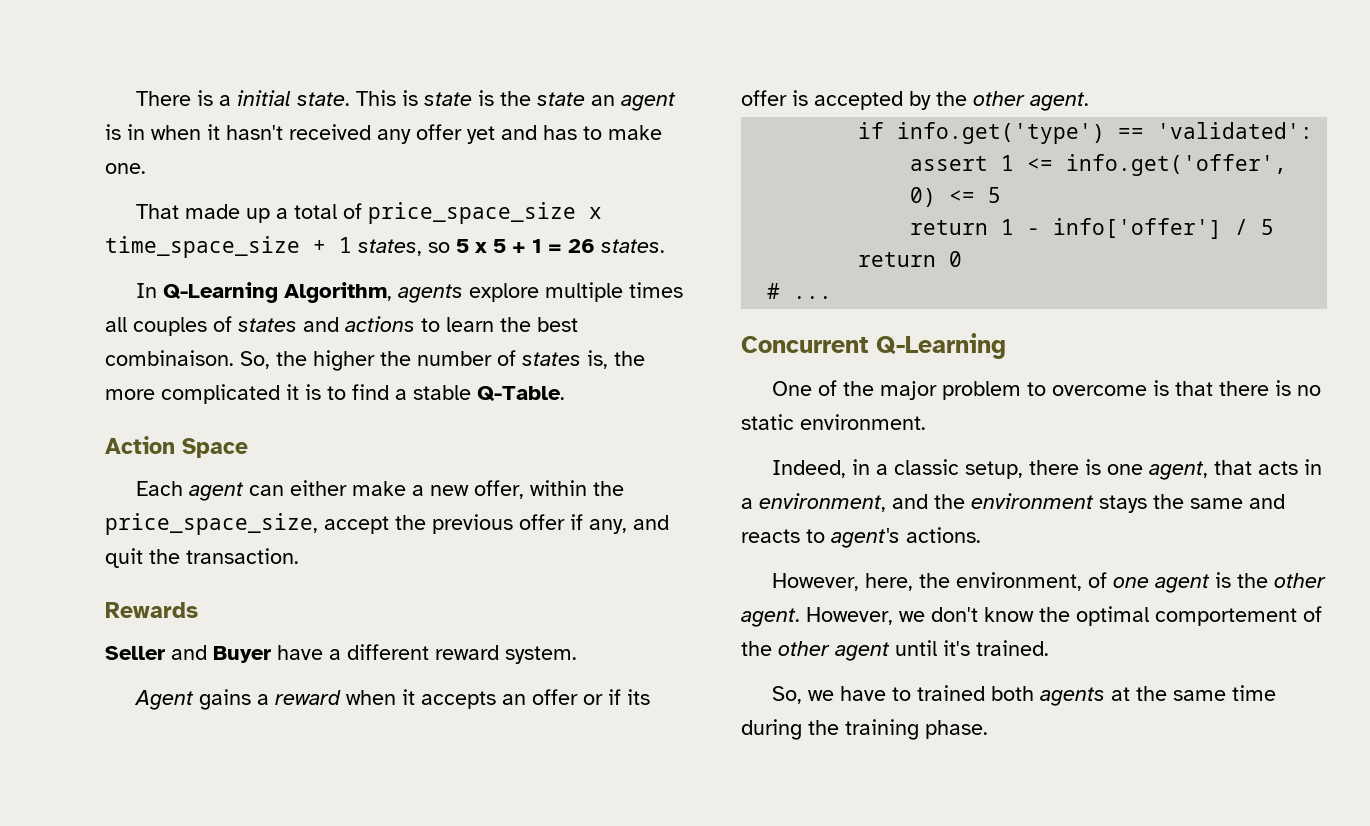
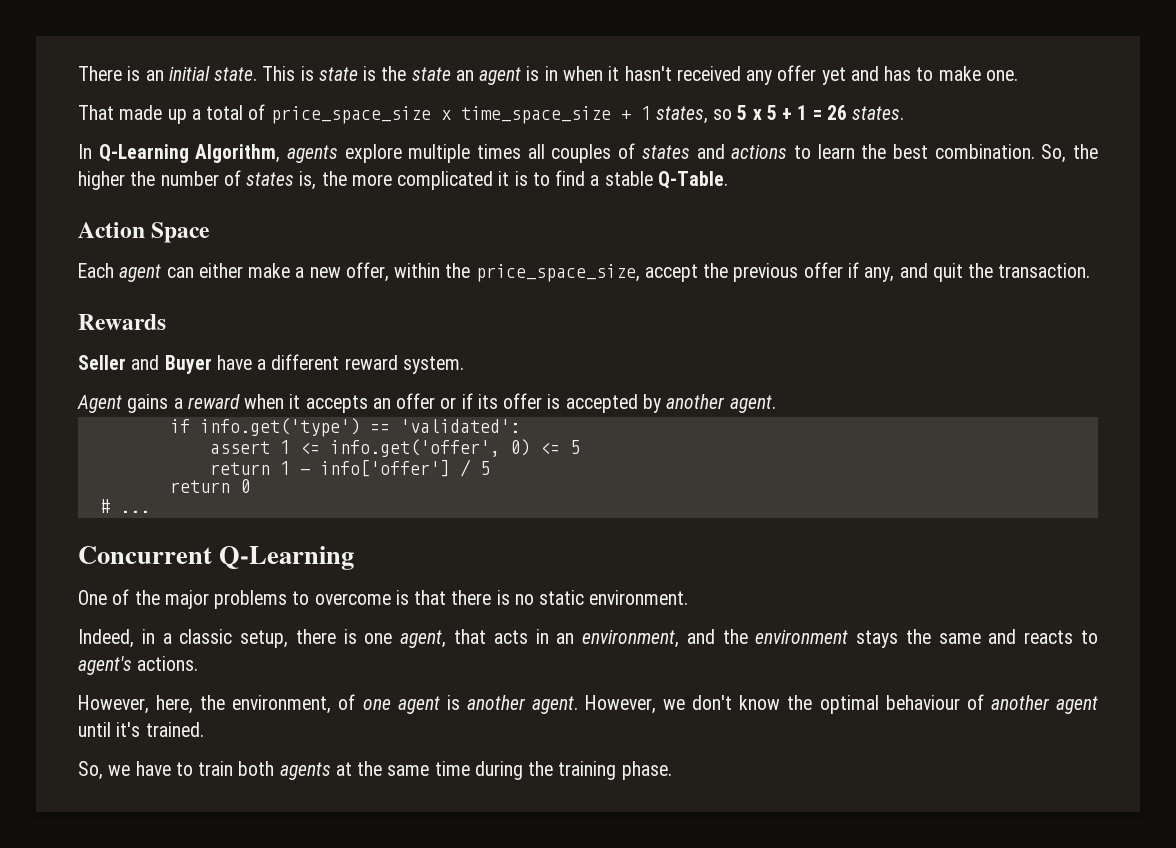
- There is a initial state.
+ There is an initial state.
- In Q-Learning Algorithm, agents explore multiple times all couples of states and actions to learn the best combinaison.
+ In Q-Learning Algorithm, agents explore multiple times all couples of states and actions to learn the best combination.
- Agent gains a reward when it accepts an offer or if its offer is accepted by the other agent.
+ Agent gains a reward when it accepts an offer or if its offer is accepted by another agent.
- One of the major problem to overcome is that there is no static environment.
+ One of the major problems to overcome is that there is no static environment.
- Indeed, in a classic setup, there is one agent, that acts in a environment, and the environment stays the same and reacts to agent's actions.
+ Indeed, in a classic setup, there is one agent, that acts in an environment, and the environment stays the same and reacts to agent's actions.
- However, here, the environment, of one agent is the other agent.
+ However, here, the environment, of one agent is another agent.
- However, we don't know the optimal comportement of the other agent until it's trained.
+ However, we don't know the optimal behaviour of another agent until it's trained.
- So, we have to trained both agents at the same time during the training phase.
+ So, we have to train both agents at the same time during the training phase.

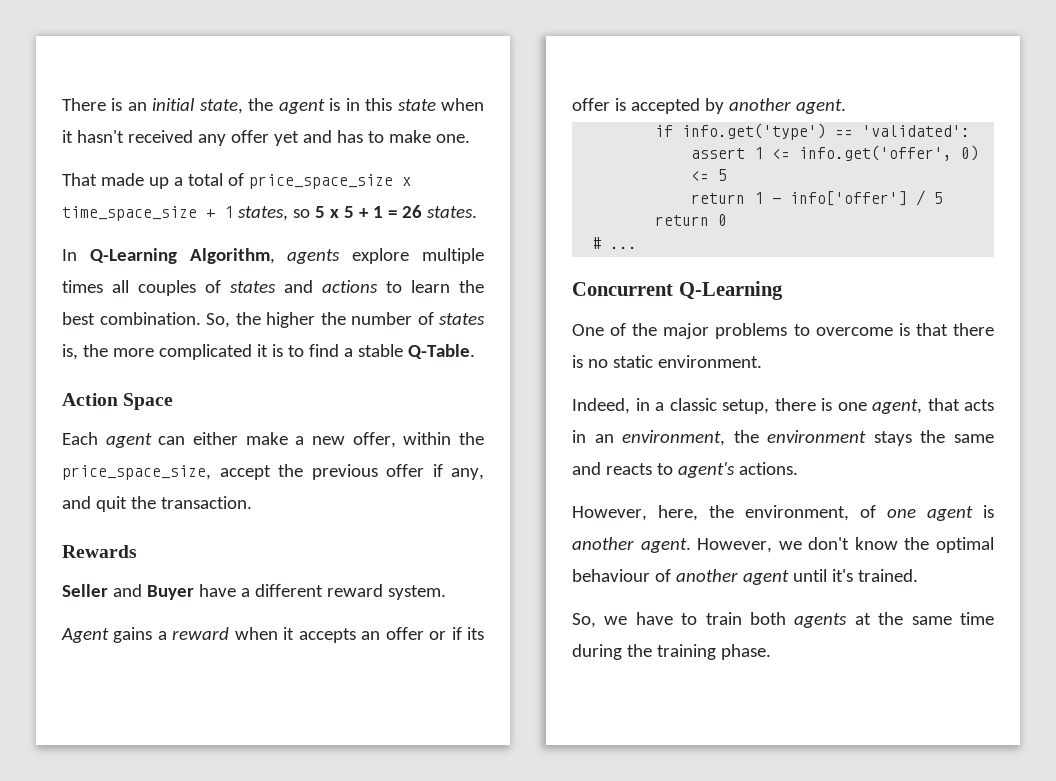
- There is an initial state. This is state is the state an agent is in when it hasn't received any offer yet and has to make one.
+ There is an initial state, the agent is in this state when it hasn't received any offer yet and has to make one.
- Indeed, in a classic setup, there is one agent, that acts in an environment, and the environment stays the same and reacts to agent's actions.
+ Indeed, in a classic setup, there is one agent, that acts in an environment, the environment stays the same and reacts to agent's actions.

